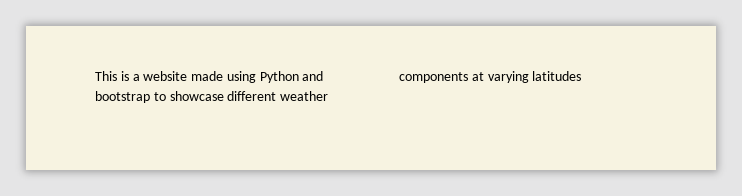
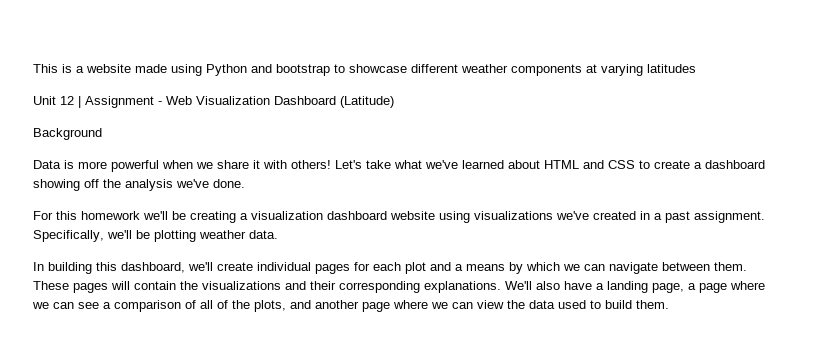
+ Unit 12 | Assignment - Web Visualization Dashboard (Latitude)
+ Background
+ Data is more powerful when we share it with others! Let's take what we've learned about HTML and CSS to create a dashboard showing off the analysis we've done.
+ For this homework we'll be creating a visualization dashboard website using visualizations we've created in a past assignment. Specifically, we'll be plotting weather data.
+ In building this dashboard, we'll create individual pages for each plot and a means by which we can navigate between them. These pages will contain the visualizations and their corresponding explanations. We'll also have a landing page, a page where we can see a comparison of all of the plots, and another page where we can view the data used to build them.

